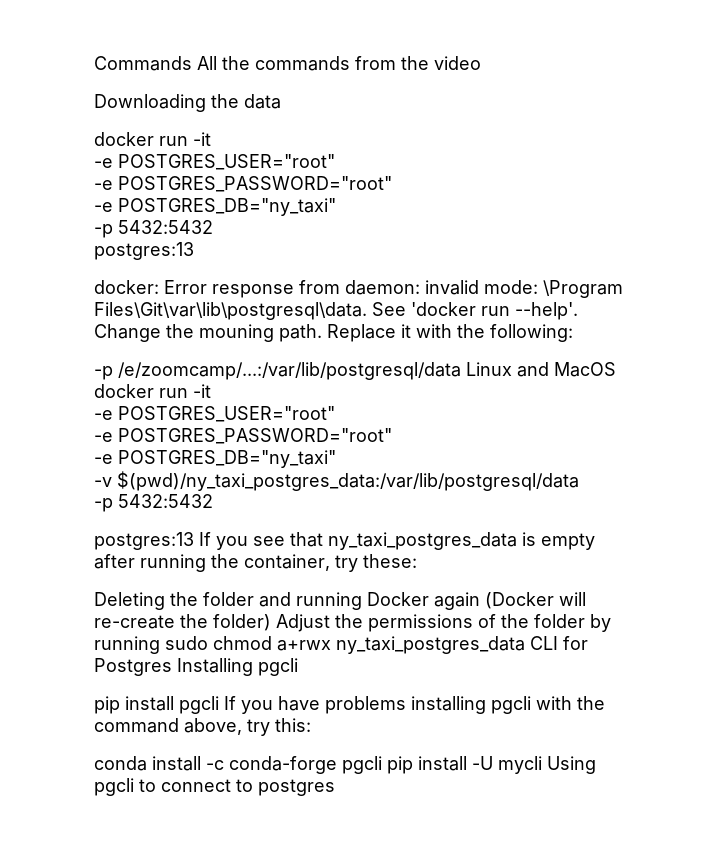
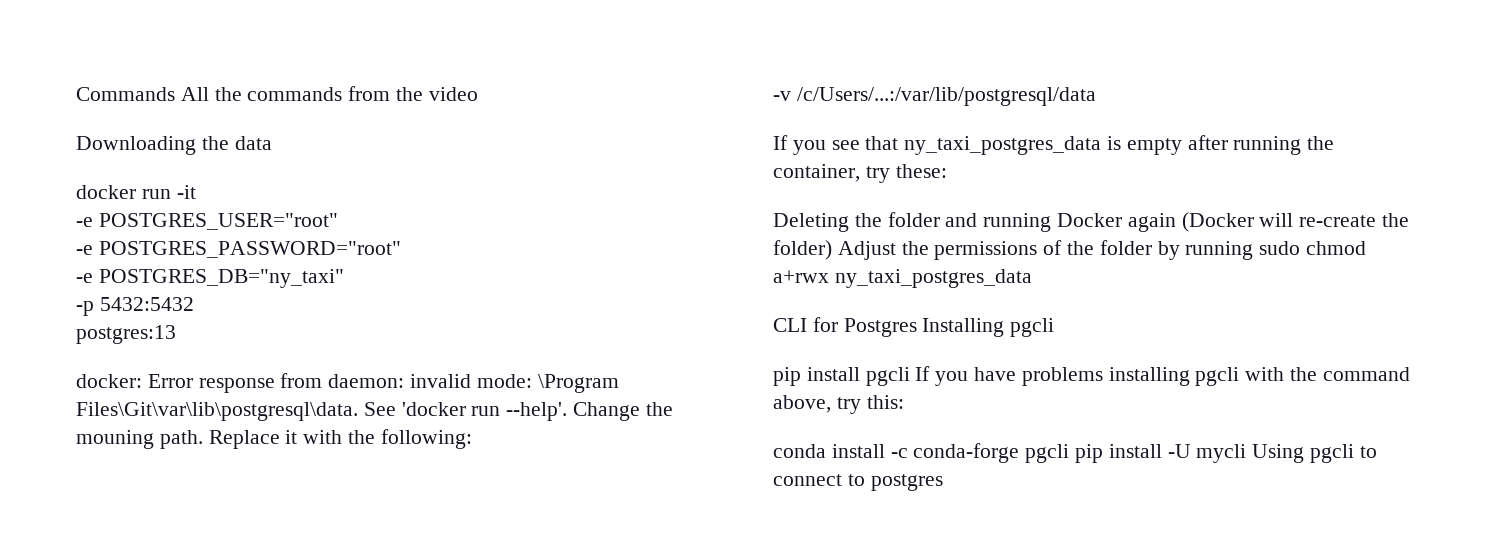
- -p /e/zoomcamp/...:/var/lib/postgresql/data Linux and MacOS docker run -it
- -e POSTGRES_USER="root"
- -e POSTGRES_PASSWORD="root"
- -e POSTGRES_DB="ny_taxi"
- -v $(pwd)/ny_taxi_postgres_data:/var/lib/postgresql/data
- -p 5432:5432
- postgres:13 If you see that ny_taxi_postgres_data is empty after running the container, try these:
+ -v /c/Users/...:/var/lib/postgresql/data
+ If you see that ny_taxi_postgres_data is empty after running the container, try these:
- Deleting the folder and running Docker again (Docker will re-create the folder) Adjust the permissions of the folder by running sudo chmod a+rwx ny_taxi_postgres_data CLI for Postgres Installing pgcli
+ Deleting the folder and running Docker again (Docker will re-create the folder) Adjust the permissions of the folder by running sudo chmod a+rwx ny_taxi_postgres_data
+ CLI for Postgres Installing pgcli

